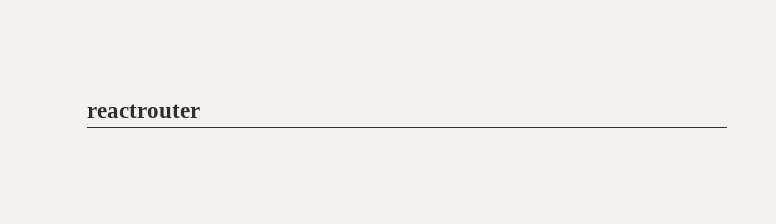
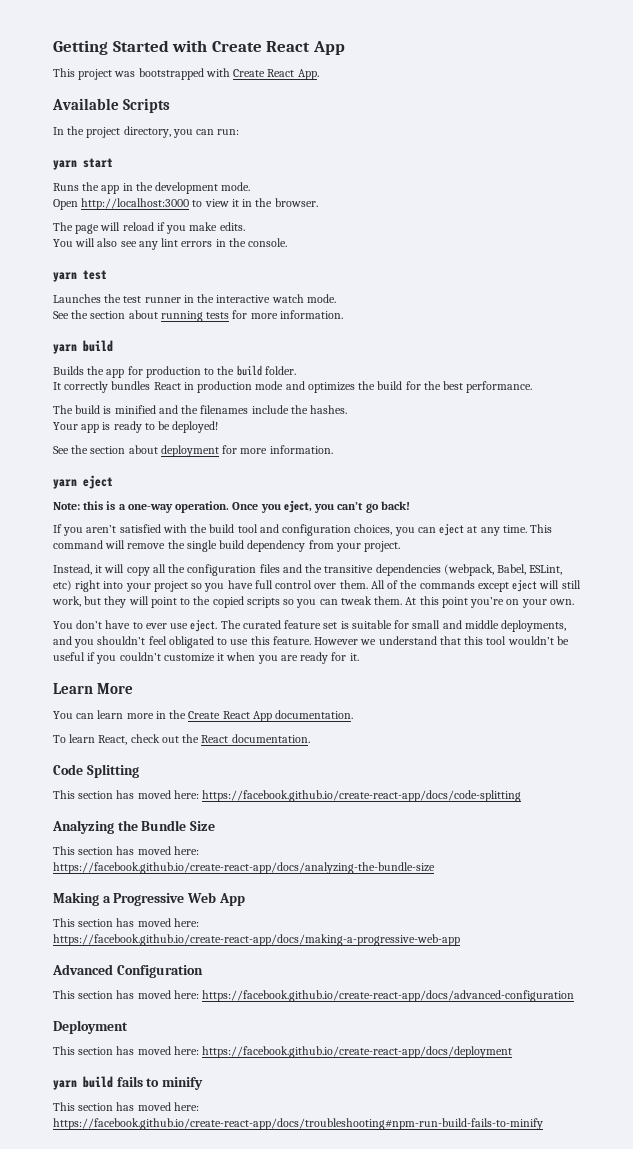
- reactrouter
+ Getting Started with Create React App
+ This project was bootstrapped with Create React App.
+ Available Scripts
+ In the project directory, you can run:
+ yarn start
+ Runs the app in the development mode.
+ Open http://localhost:3000 to view it in the browser.
+ The page will reload if you make edits.
+ You will also see any lint errors in the console.
+ yarn test
+ Launches the test runner in the interactive watch mode.
+ See the section about running tests for more information.
+ yarn build
+ Builds the app for production to the build folder.
+ It correctly bundles React in production mode and optimizes the build for the best performance.
+ The build is minified and the filenames include the hashes.
+ Your app is ready to be deployed!
+ See the section about deployment for more information.
+ yarn eject
+ Note: this is a one-way operation. Once you eject, you can’t go back!
+ If you aren’t satisfied with the build tool and configuration choices, you can eject at any time. This command will remove the single build dependency from your project.
+ Instead, it will copy all the configuration files and the transitive dependencies (webpack, Babel, ESLint, etc) right into your project so you have full control over them. All of the commands except eject will still work, but they will point to the copied scripts so you can tweak them. At this point you’re on your own.
+ You don’t have to ever use eject. The curated feature set is suitable for small and middle deployments, and you shouldn’t feel obligated to use this feature. However we understand that this tool wouldn’t be useful if you couldn’t customize it when you are ready for it.
+ Learn More
+ You can learn more in the Create React App documentation.
+ To learn React, check out the React documentation.
+ Code Splitting
+ This section has moved here: https://facebook.github.io/create-react-app/docs/code-splitting
+ Analyzing the Bundle Size
+ This section has moved here: https://facebook.github.io/create-react-app/docs/analyzing-the-bundle-size
+ Making a Progressive Web App
+ This section has moved here: https://facebook.github.io/create-react-app/docs/making-a-progressive-web-app
+ Advanced Configuration
+ This section has moved here: https://facebook.github.io/create-react-app/docs/advanced-configuration
+ Deployment
+ This section has moved here: https://facebook.github.io/create-react-app/docs/deployment
+ yarn build fails to minify
+ This section has moved here: https://facebook.github.io/create-react-app/docs/troubleshooting#npm-run-build-fails-to-minify

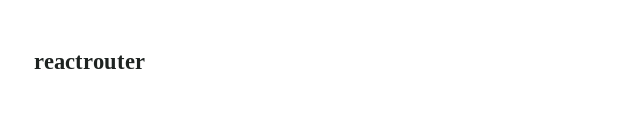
- Getting Started with Create React App
- This project was bootstrapped with Create React App.
- Available Scripts
- In the project directory, you can run:
- yarn start
- Runs the app in the development mode.
- Open http://localhost:3000 to view it in the browser.
- The page will reload if you make edits.
- You will also see any lint errors in the console.
- yarn test
- Launches the test runner in the interactive watch mode.
- See the section about running tests for more information.
- yarn build
- Builds the app for production to the build folder.
- It correctly bundles React in production mode and optimizes the build for the best performance.
- The build is minified and the filenames include the hashes.
- Your app is ready to be deployed!
- See the section about deployment for more information.
- yarn eject
- Note: this is a one-way operation. Once you eject, you can’t go back!
- If you aren’t satisfied with the build tool and configuration choices, you can eject at any time. This command will remove the single build dependency from your project.
- Instead, it will copy all the configuration files and the transitive dependencies (webpack, Babel, ESLint, etc) right into your project so you have full control over them. All of the commands except eject will still work, but they will point to the copied scripts so you can tweak them. At this point you’re on your own.
- You don’t have to ever use eject. The curated feature set is suitable for small and middle deployments, and you shouldn’t feel obligated to use this feature. However we understand that this tool wouldn’t be useful if you couldn’t customize it when you are ready for it.
- Learn More
- You can learn more in the Create React App documentation.
- To learn React, check out the React documentation.
- Code Splitting
- This section has moved here: https://facebook.github.io/create-react-app/docs/code-splitting
- Analyzing the Bundle Size
- This section has moved here: https://facebook.github.io/create-react-app/docs/analyzing-the-bundle-size
- Making a Progressive Web App
- This section has moved here: https://facebook.github.io/create-react-app/docs/making-a-progressive-web-app
- Advanced Configuration
- This section has moved here: https://facebook.github.io/create-react-app/docs/advanced-configuration
- Deployment
- This section has moved here: https://facebook.github.io/create-react-app/docs/deployment
- yarn build fails to minify
- This section has moved here: https://facebook.github.io/create-react-app/docs/troubleshooting#npm-run-build-fails-to-minify
+ reactrouter

